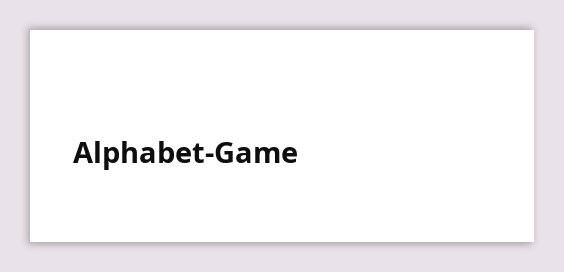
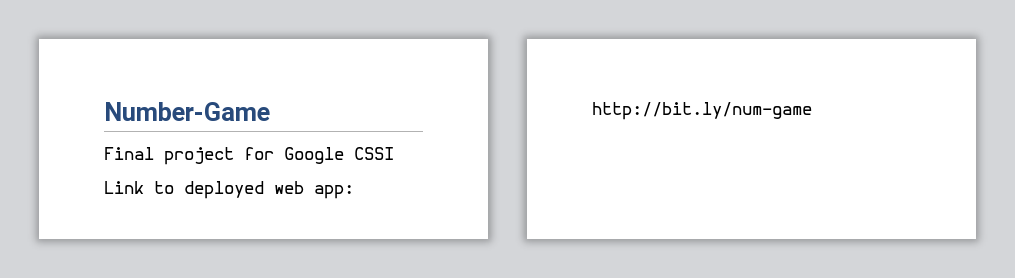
- Alphabet-Game
+ Number-Game
+ Final project for Google CSSI
+ Link to deployed web app: http://bit.ly/num-game

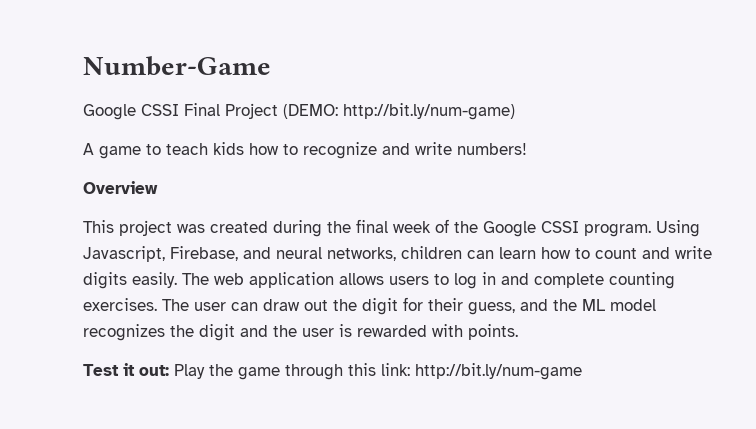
- Final project for Google CSSI
- Link to deployed web app: http://bit.ly/num-game
+ Google CSSI Final Project (DEMO: http://bit.ly/num-game)
+ A game to teach kids how to recognize and write numbers!
+ Overview
+ This project was created during the final week of the Google CSSI program. Using Javascript, Firebase, and neural networks, children can learn how to count and write digits easily. The web application allows users to log in and complete counting exercises. The user can draw out the digit for their guess, and the ML model recognizes the digit and the user is rewarded with points.
+ Test it out: Play the game through this link: http://bit.ly/num-game

